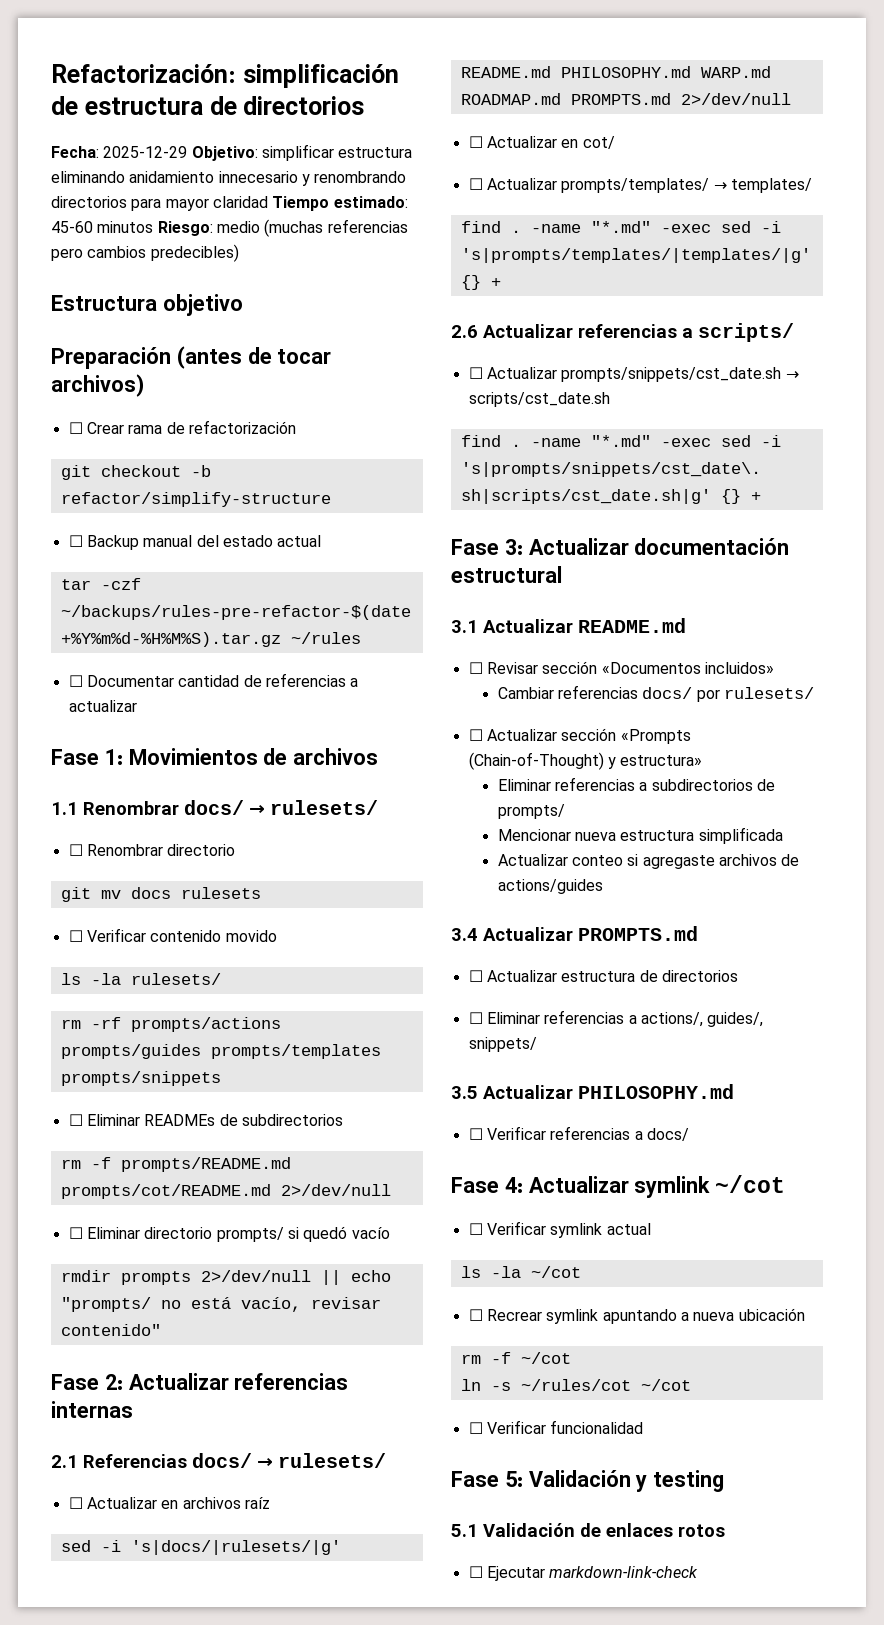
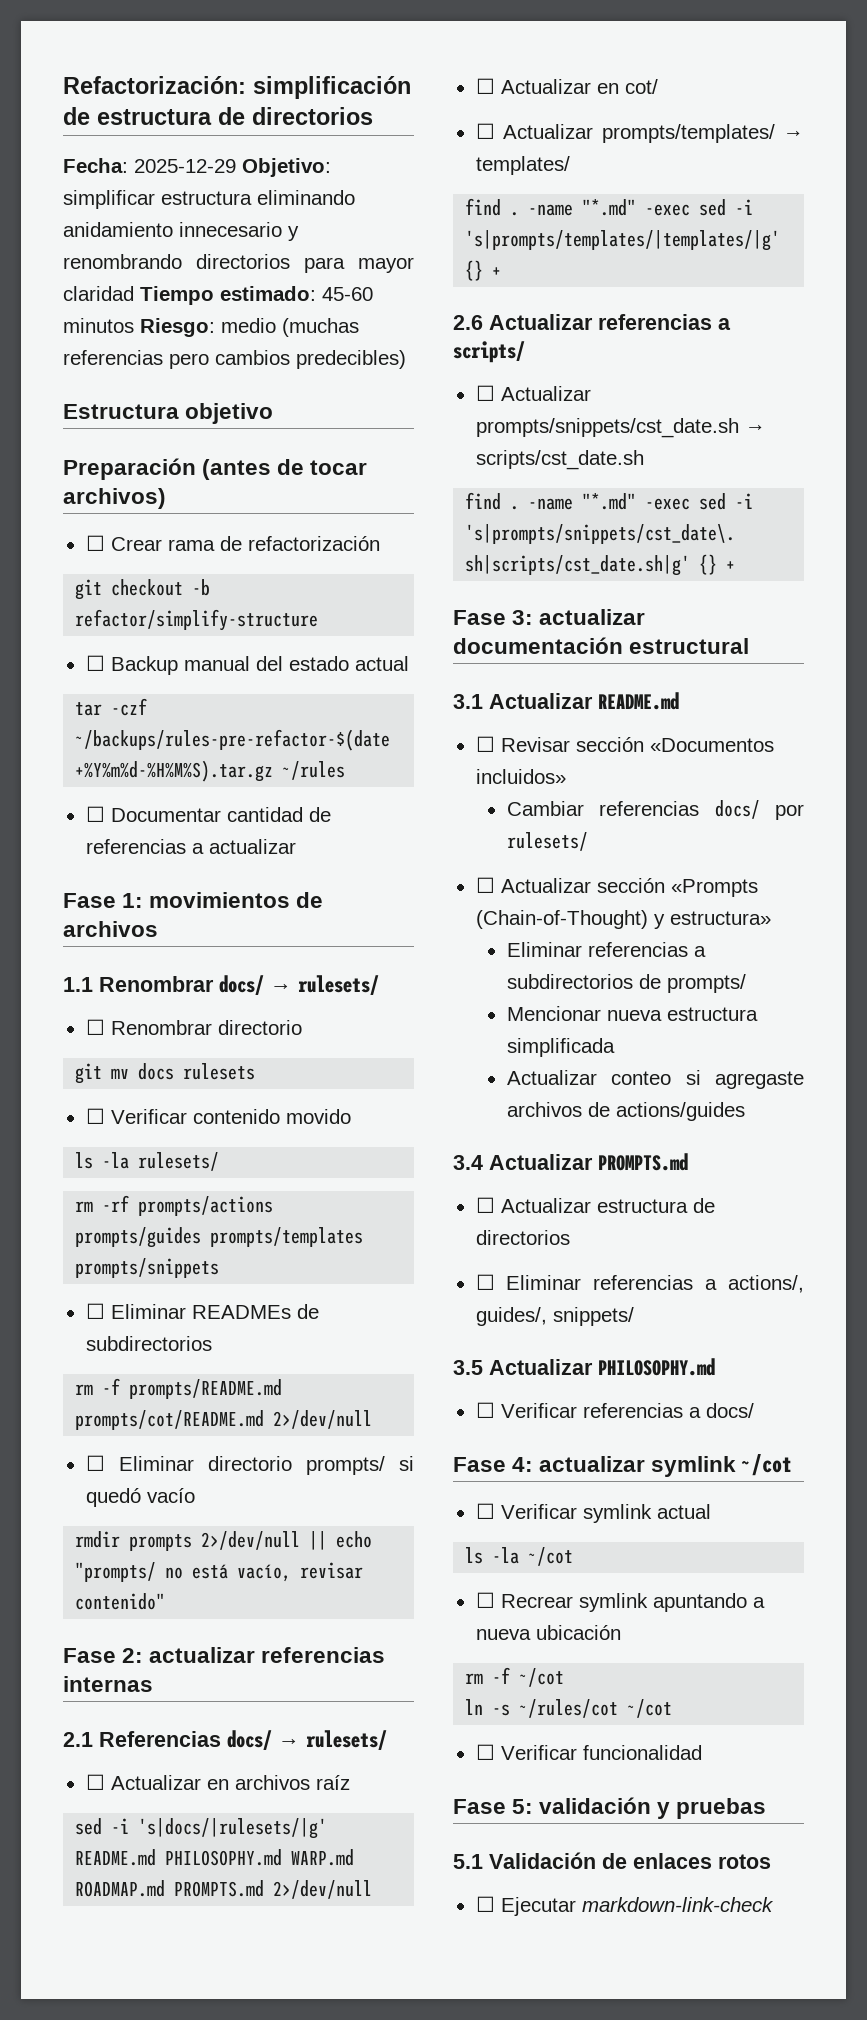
- Fase 1: Movimientos de archivos
+ Fase 1: movimientos de archivos
- Fase 2: Actualizar referencias internas
+ Fase 2: actualizar referencias internas
- Fase 3: Actualizar documentación estructural
+ Fase 3: actualizar documentación estructural
- Fase 4: Actualizar symlink ~/cot
+ Fase 4: actualizar symlink ~/cot
- Fase 5: Validación y testing
+ Fase 5: validación y pruebas

